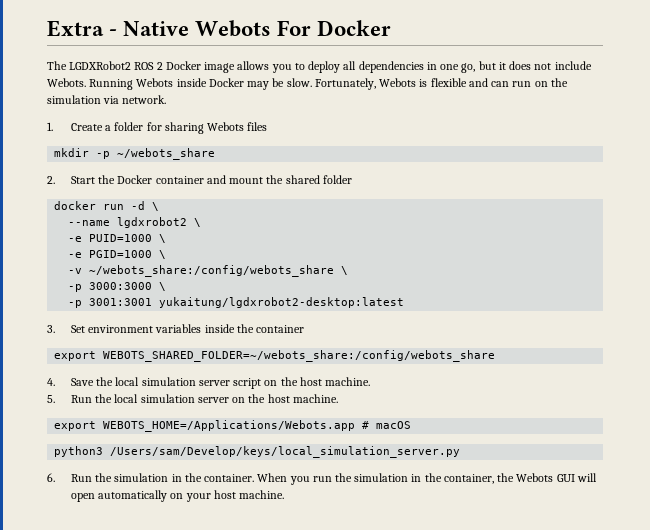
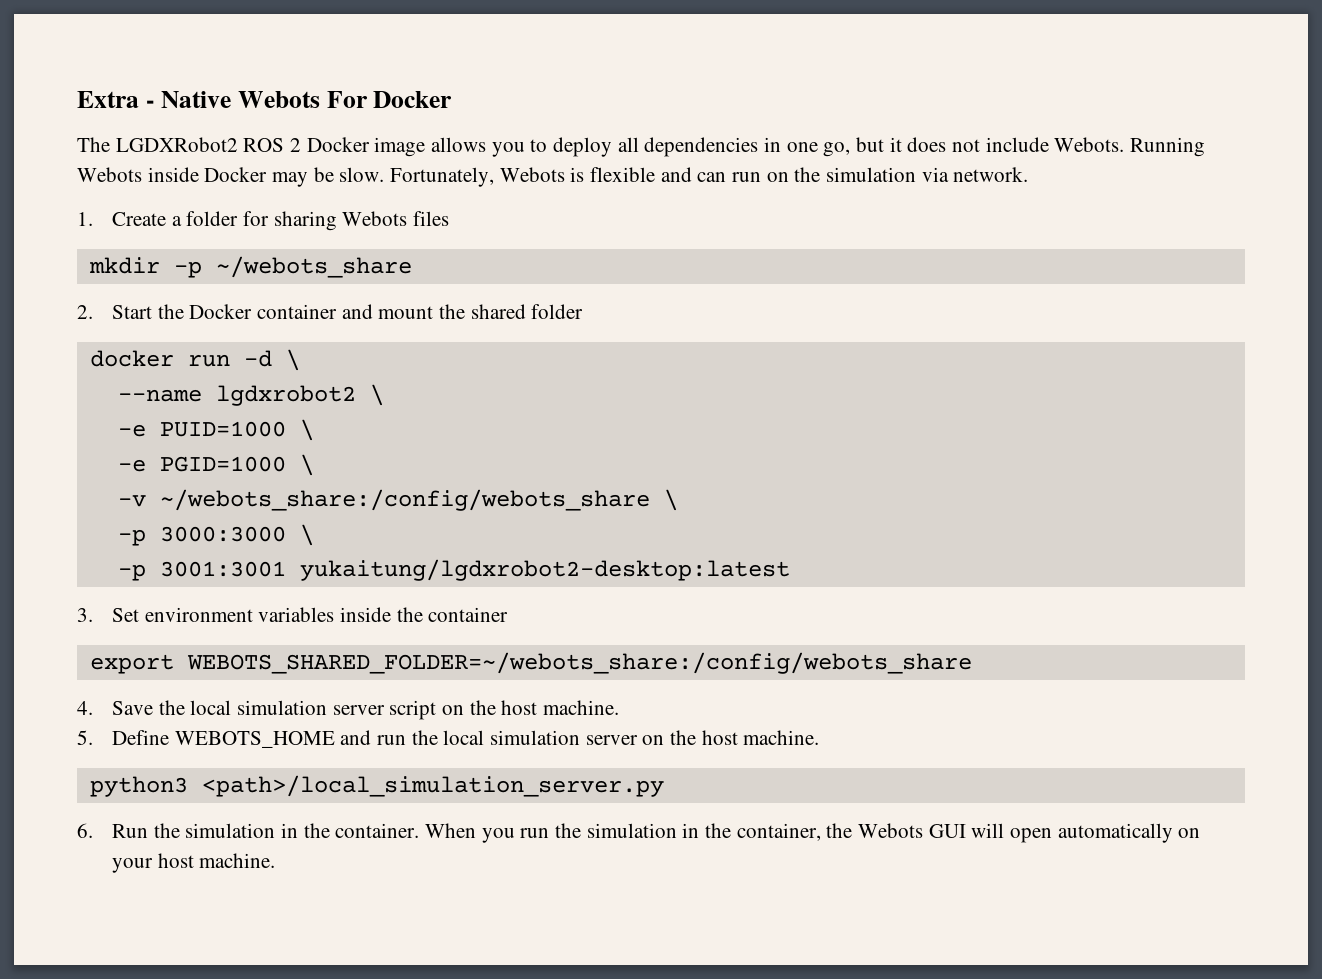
- 5. Run the local simulation server on the host machine.
+ 5. Define WEBOTS_HOME and run the local simulation server on the host machine.
- export WEBOTS_HOME=/Applications/Webots.app # macOS
- python3 /Users/sam/Develop/keys/local_simulation_server.py
+ python3 <path>/local_simulation_server.py

